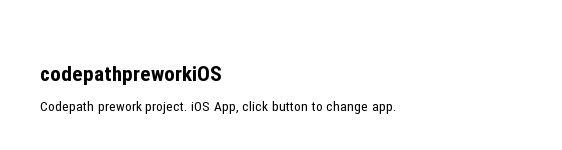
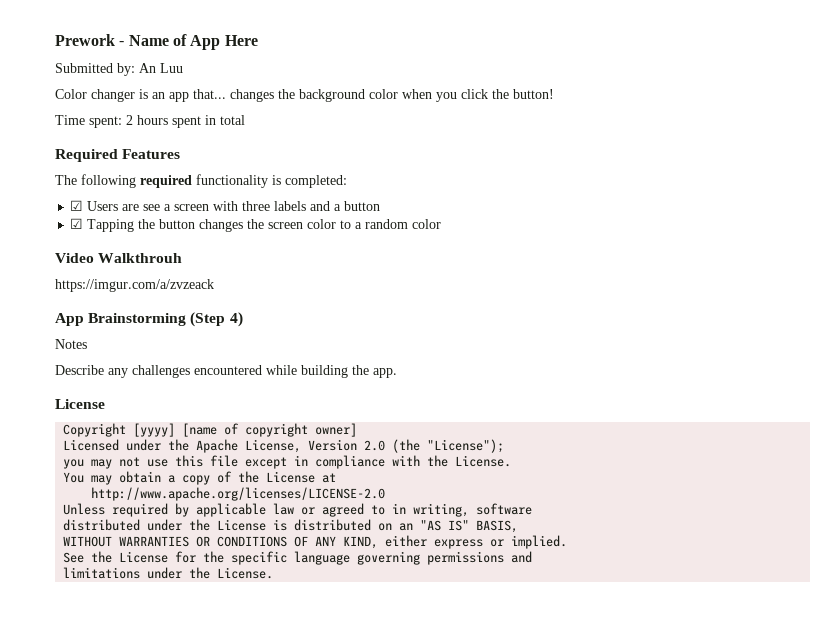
- codepathpreworkiOS
- Codepath prework project. iOS App, click button to change app.
+ Prework - Name of App Here
+ Submitted by: An Luu
+ Color changer is an app that... changes the background color when you click the button!
+ Time spent: 2 hours spent in total
+ Required Features
+ The following required functionality is completed:
+ ☑ Users are see a screen with three labels and a button
+ ☑ Tapping the button changes the screen color to a random color
+ Video Walkthrouh
+ https://imgur.com/a/zvzeack
+ App Brainstorming (Step 4)
+ Notes
+ Describe any challenges encountered while building the app.
+ License
+ Copyright [yyyy] [name of copyright owner]
+ Licensed under the Apache License, Version 2.0 (the "License");
+ you may not use this file except in compliance with the License.
+ You may obtain a copy of the License at
+ http://www.apache.org/licenses/LICENSE-2.0
+ Unless required by applicable law or agreed to in writing, software
+ distributed under the License is distributed on an "AS IS" BASIS,
+ WITHOUT WARRANTIES OR CONDITIONS OF ANY KIND, either express or implied.
+ See the License for the specific language governing permissions and
+ limitations under the License.

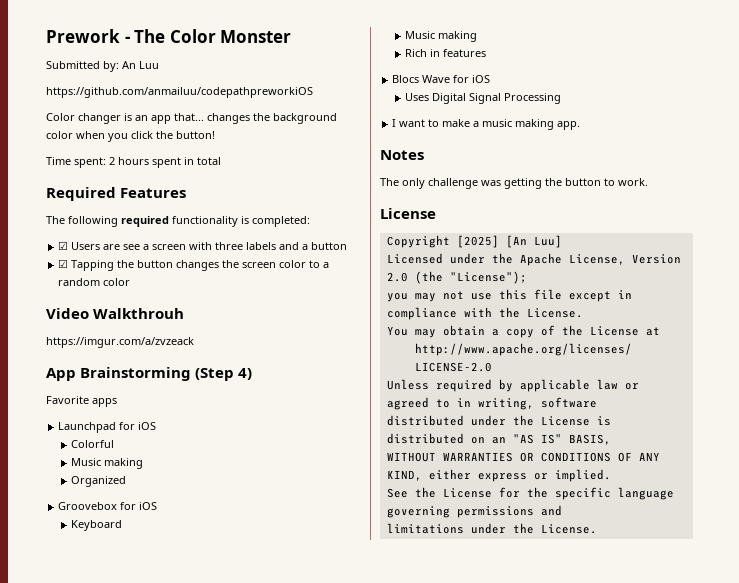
- Prework - Name of App Here
+ Prework - The Color Monster
+ https://github.com/anmailuu/codepathpreworkiOS
+ Favorite apps
+ Launchpad for iOS
+ Colorful
+ Music making
+ Organized
+ Groovebox for iOS
+ Keyboard
+ Music making
+ Rich in features
+ Blocs Wave for iOS
+ Uses Digital Signal Processing
+ I want to make a music making app.
  Notes
- Describe any challenges encountered while building the app.
+ The only challenge was getting the button to work.
  License
- Copyright [yyyy] [name of copyright owner]
+ Copyright [2025] [An Luu]

